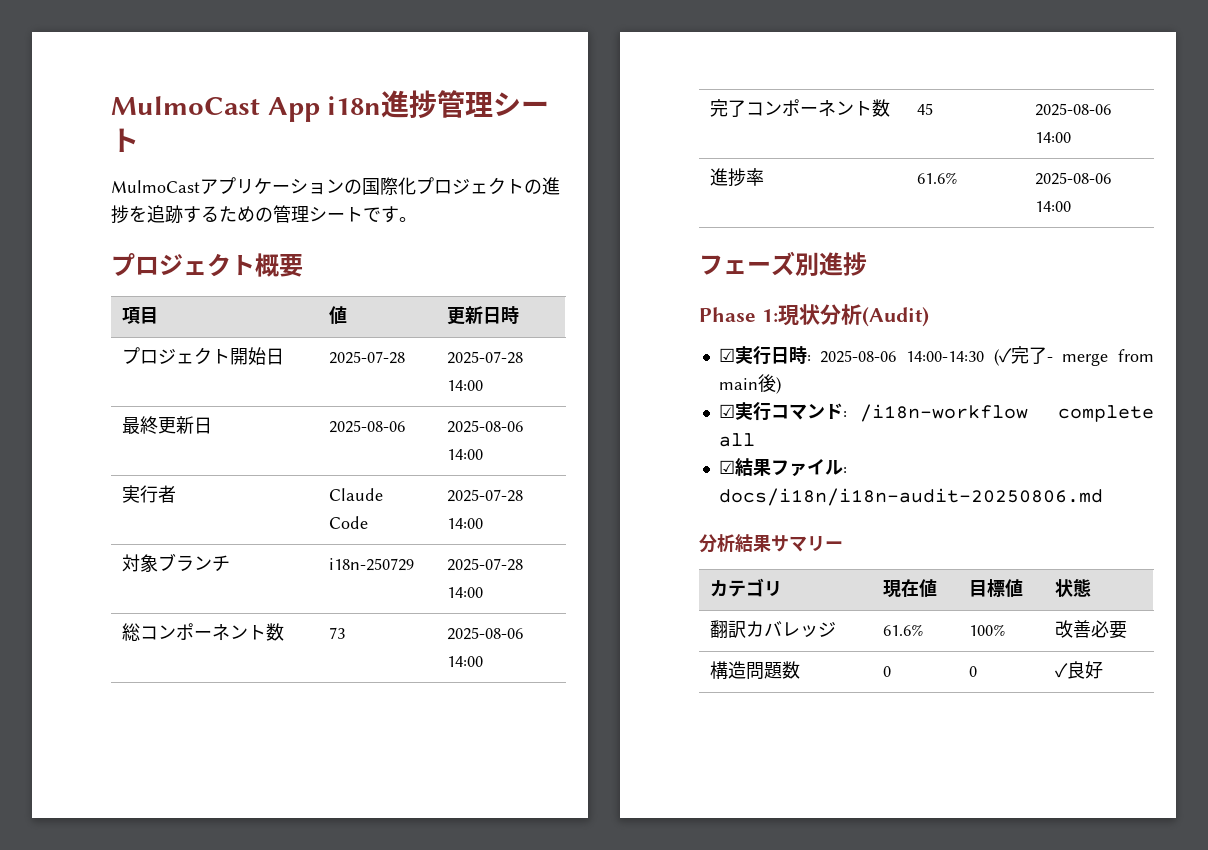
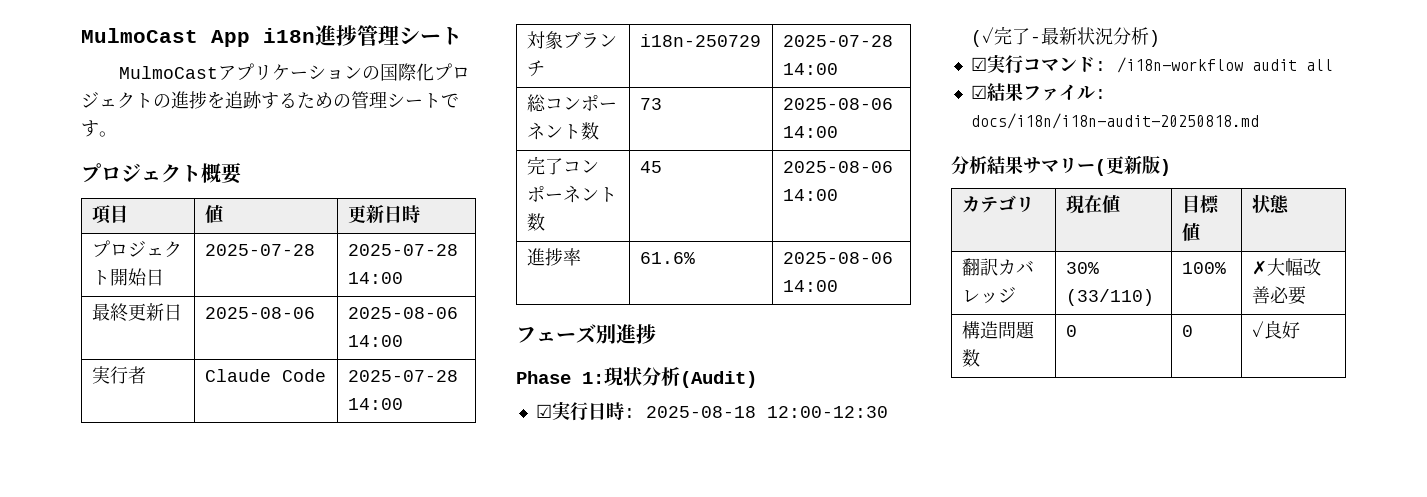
- ☑実行日時: 2025-08-06 14:00-14:30 (✓完了- merge from main後)
+ ☑実行日時: 2025-08-18 12:00-12:30 (✓完了-最新状況分析)
- ☑実行コマンド: /i18n-workflow complete all
+ ☑実行コマンド: /i18n-workflow audit all
- ☑結果ファイル: docs/i18n/i18n-audit-20250806.md
+ ☑結果ファイル: docs/i18n/i18n-audit-20250818.md
- 分析結果サマリー
+ 分析結果サマリー(更新版)
- 翻訳カバレッジ | 61.6% | 100% | 改善必要
+ 翻訳カバレッジ | 30% (33/110) | 100% | ✗大幅改善必要

